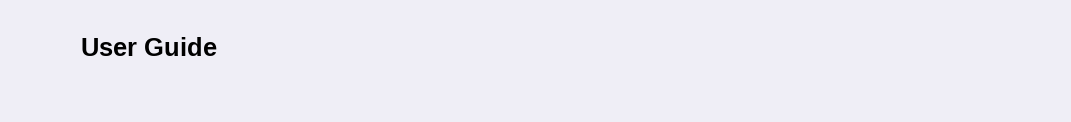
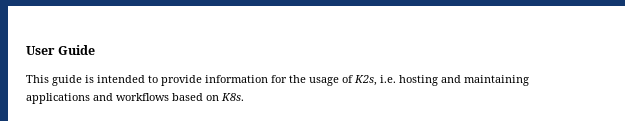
+ This guide is intended to provide information for the usage of K2s, i.e. hosting and maintaining applications and workflows based on K8s.

